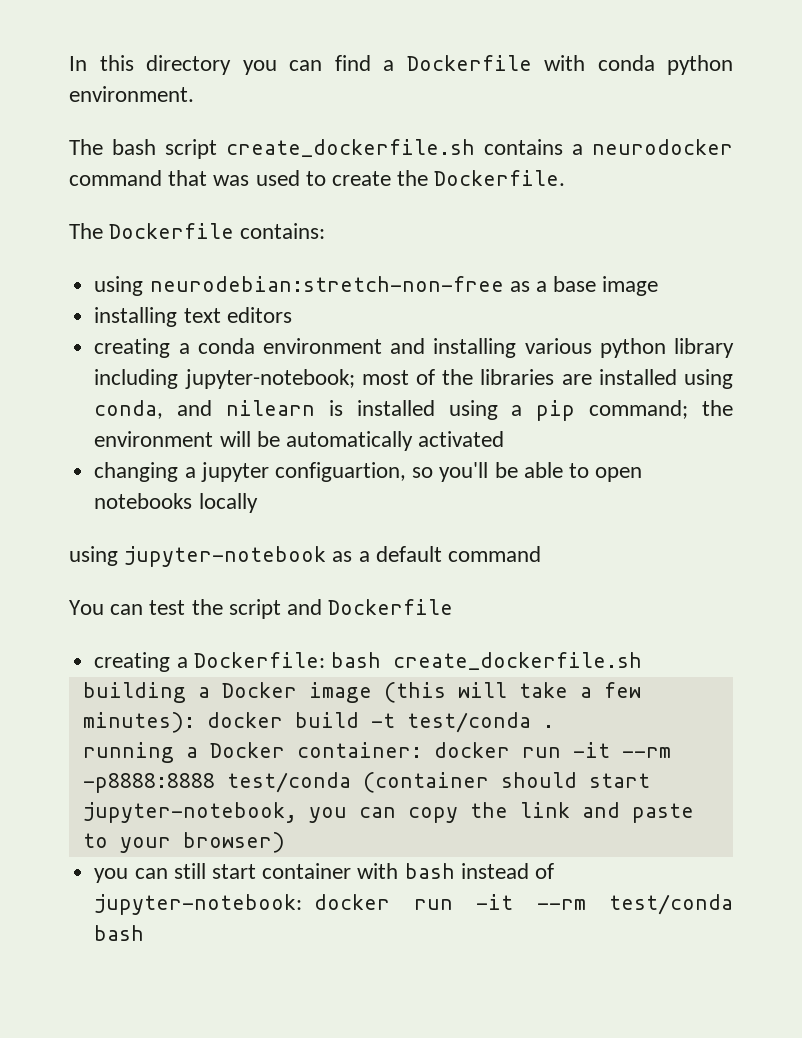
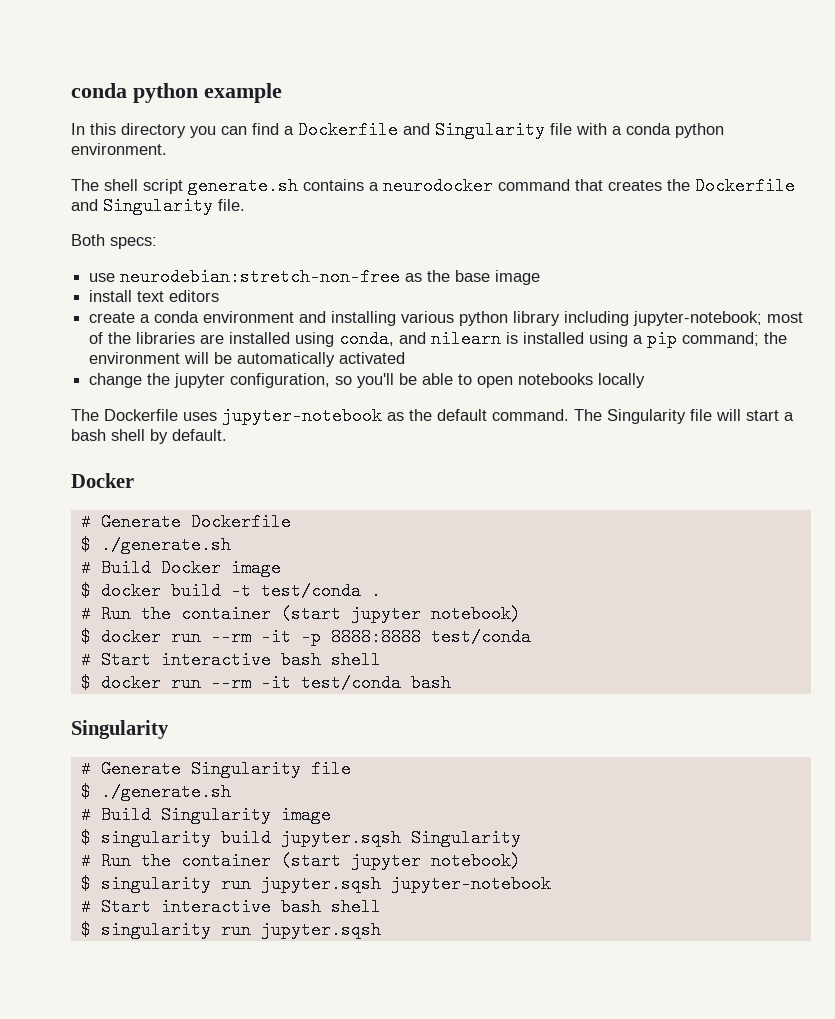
+ conda python example
- In this directory you can find a Dockerfile with conda python environment.
+ In this directory you can find a Dockerfile and Singularity file with a conda python environment.
- The bash script create_dockerfile.sh contains a neurodocker command that was used to create the Dockerfile.
- The Dockerfile contains:
- using neurodebian:stretch-non-free as a base image
+ The shell script generate.sh contains a neurodocker command that creates the Dockerfile and Singularity file.
+ Both specs:
+ use neurodebian:stretch-non-free as the base image
- installing text editors
+ install text editors
- creating a conda environment and installing various python library including jupyter-notebook; most of the libraries are installed using conda, and nilearn is installed using a pip command; the environment will be automatically activated
+ create a conda environment and installing various python library including jupyter-notebook; most of the libraries are installed using conda, and nilearn is installed using a pip command; the environment will be automatically activated
- changing a jupyter configuartion, so you'll be able to open notebooks locally
+ change the jupyter configuration, so you'll be able to open notebooks locally
- using jupyter-notebook as a default command
- You can test the script and Dockerfile
- creating a Dockerfile: bash create_dockerfile.sh
- building a Docker image (this will take a few minutes): docker build -t test/conda .
- running a Docker container: docker run -it --rm -p8888:8888 test/conda (container should start jupyter-notebook, you can copy the link and paste to your browser)
- you can still start container with bash instead of jupyter-notebook: docker run -it --rm test/conda bash
+ The Dockerfile uses jupyter-notebook as the default command. The Singularity file will start a bash shell by default.
+ Docker
+ # Generate Dockerfile
+ $ ./generate.sh
+ # Build Docker image
+ $ docker build -t test/conda .
+ # Run the container (start jupyter notebook)
+ $ docker run --rm -it -p 8888:8888 test/conda
+ # Start interactive bash shell
+ $ docker run --rm -it test/conda bash
+ Singularity
+ # Generate Singularity file
+ $ ./generate.sh
+ # Build Singularity image
+ $ singularity build jupyter.sqsh Singularity
+ # Run the container (start jupyter notebook)
+ $ singularity run jupyter.sqsh jupyter-notebook
+ # Start interactive bash shell
+ $ singularity run jupyter.sqsh

